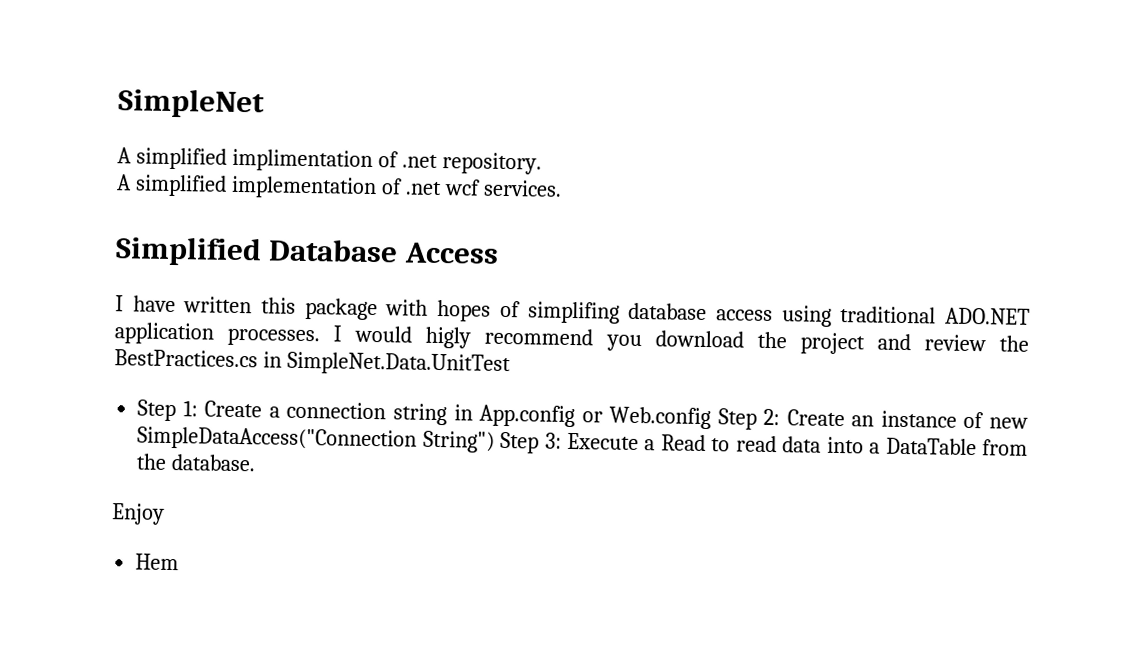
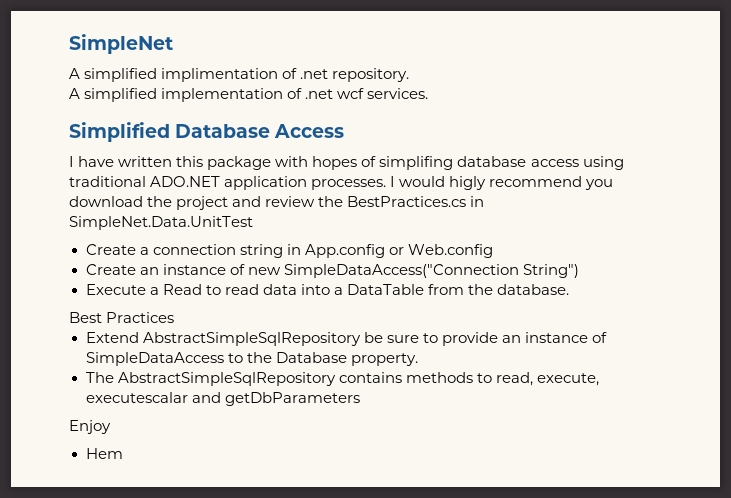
- Step 1: Create a connection string in App.config or Web.config Step 2: Create an instance of new SimpleDataAccess("Connection String") Step 3: Execute a Read to read data into a DataTable from the database.
+ Create a connection string in App.config or Web.config
+ Create an instance of new SimpleDataAccess("Connection String")
+ Execute a Read to read data into a DataTable from the database.
+ Best Practices
+ Extend AbstractSimpleSqlRepository be sure to provide an instance of SimpleDataAccess to the Database property.
+ The AbstractSimpleSqlRepository contains methods to read, execute, executescalar and getDbParameters

